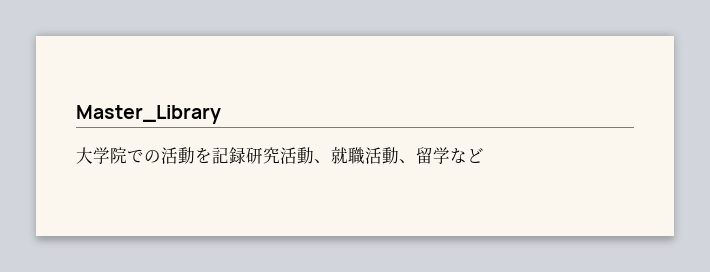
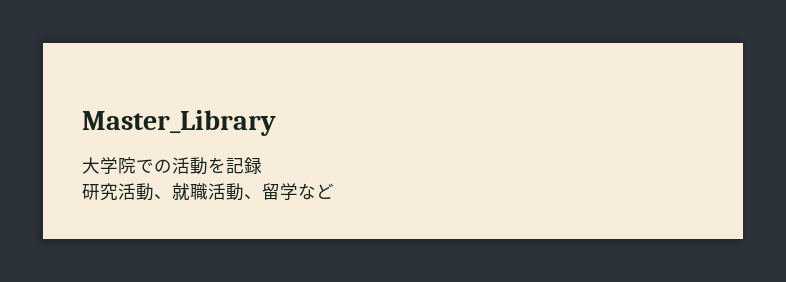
- 大学院での活動を記録研究活動、就職活動、留学など
+ 大学院での活動を記録
+ 研究活動、就職活動、留学など

